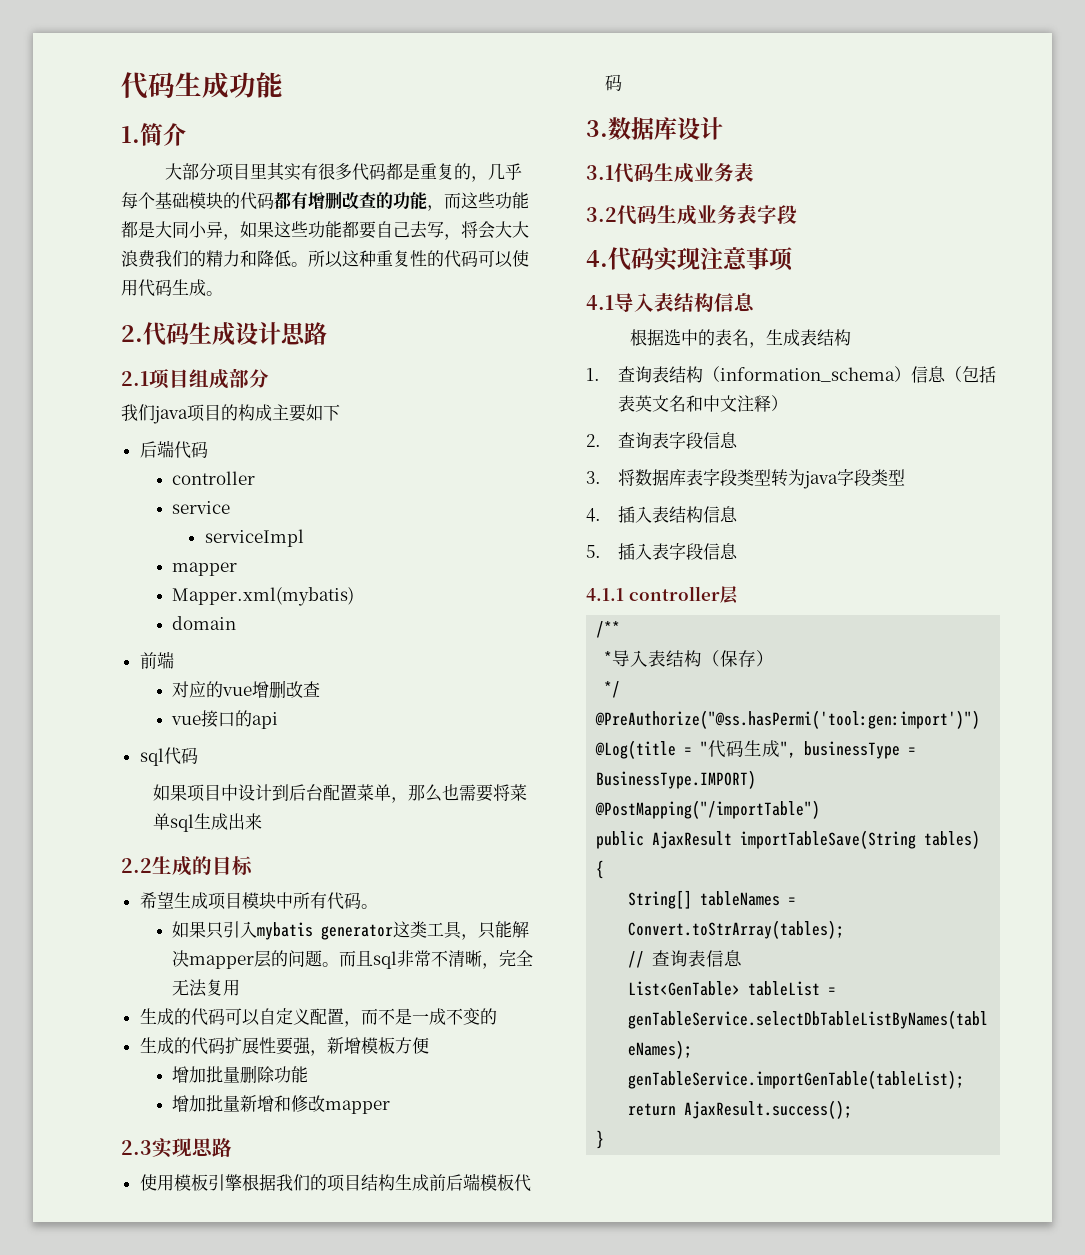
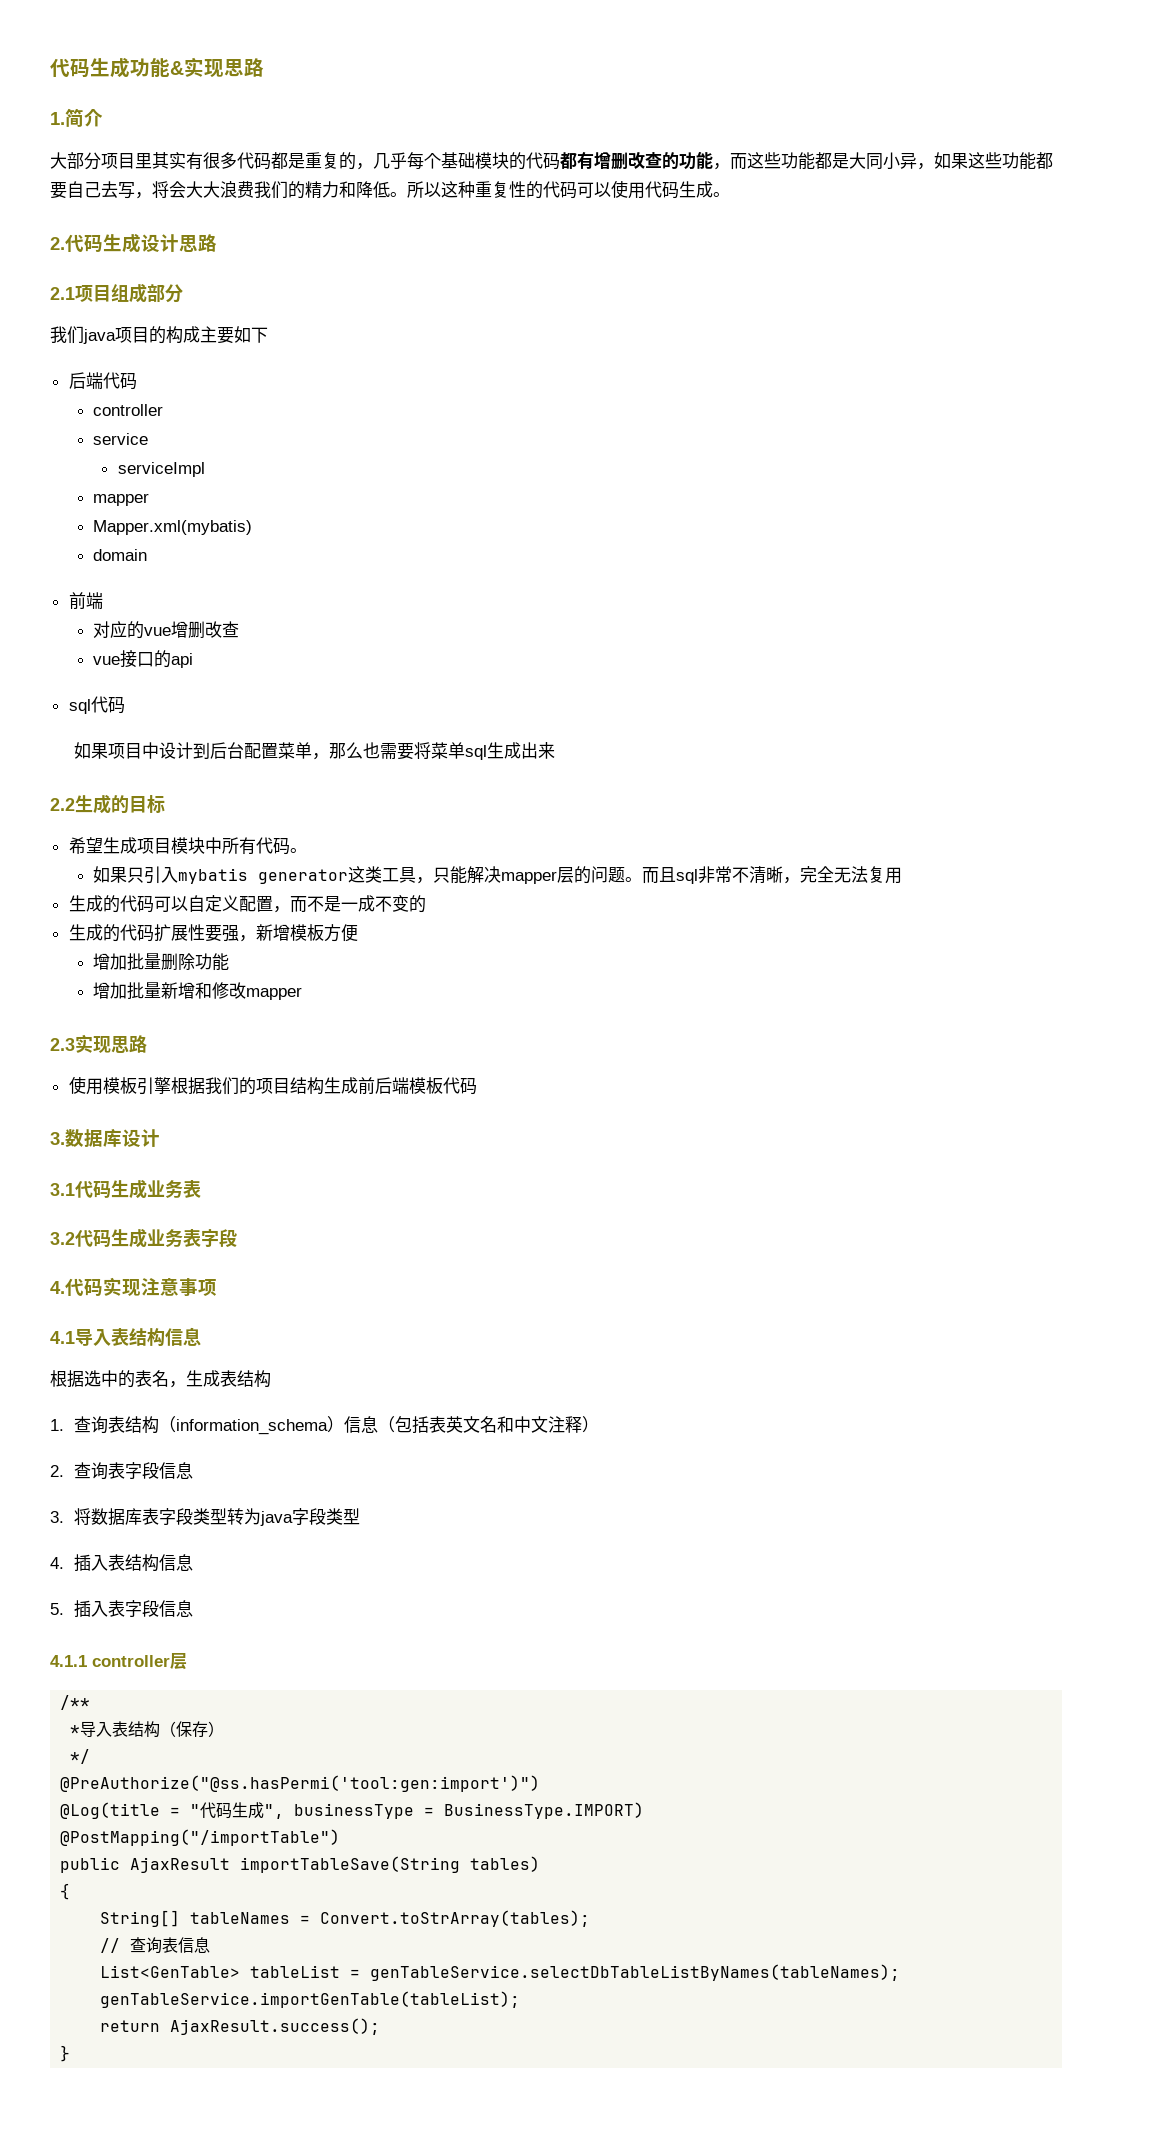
- 代码生成功能
+ 代码生成功能&实现思路

